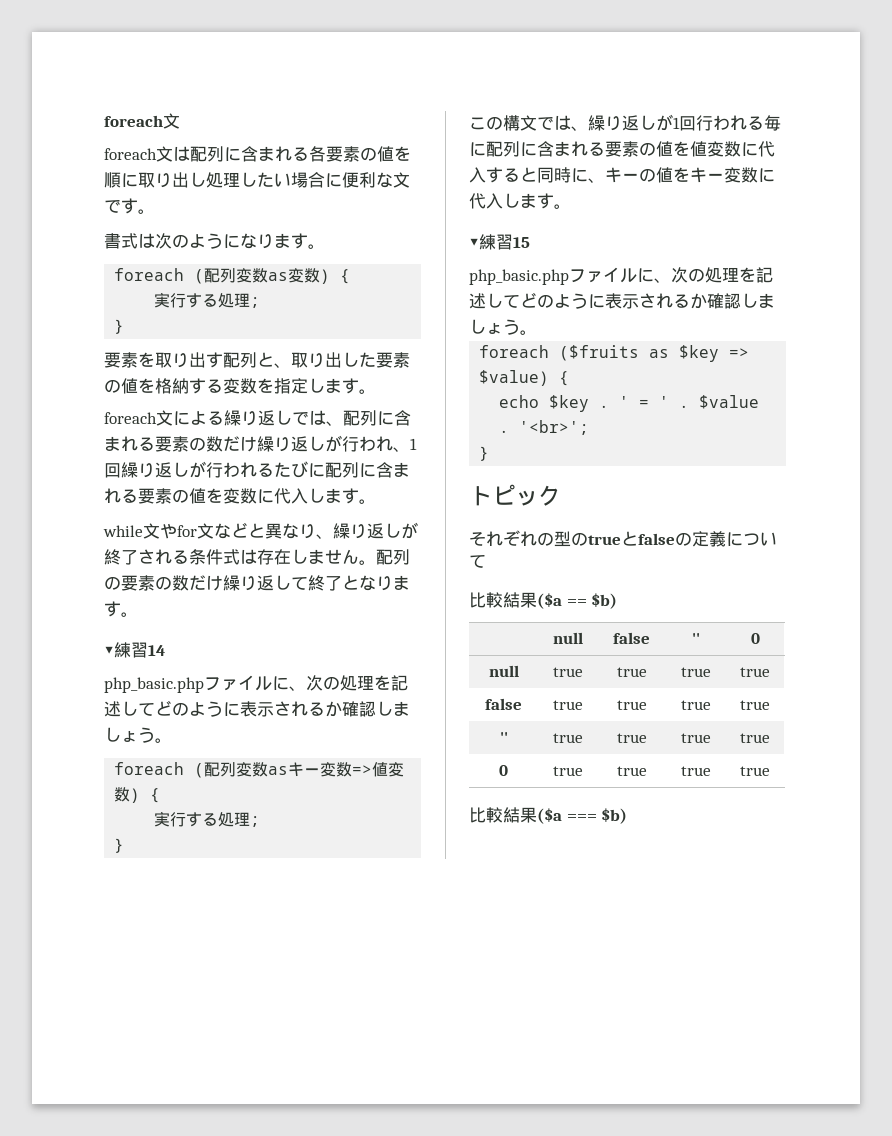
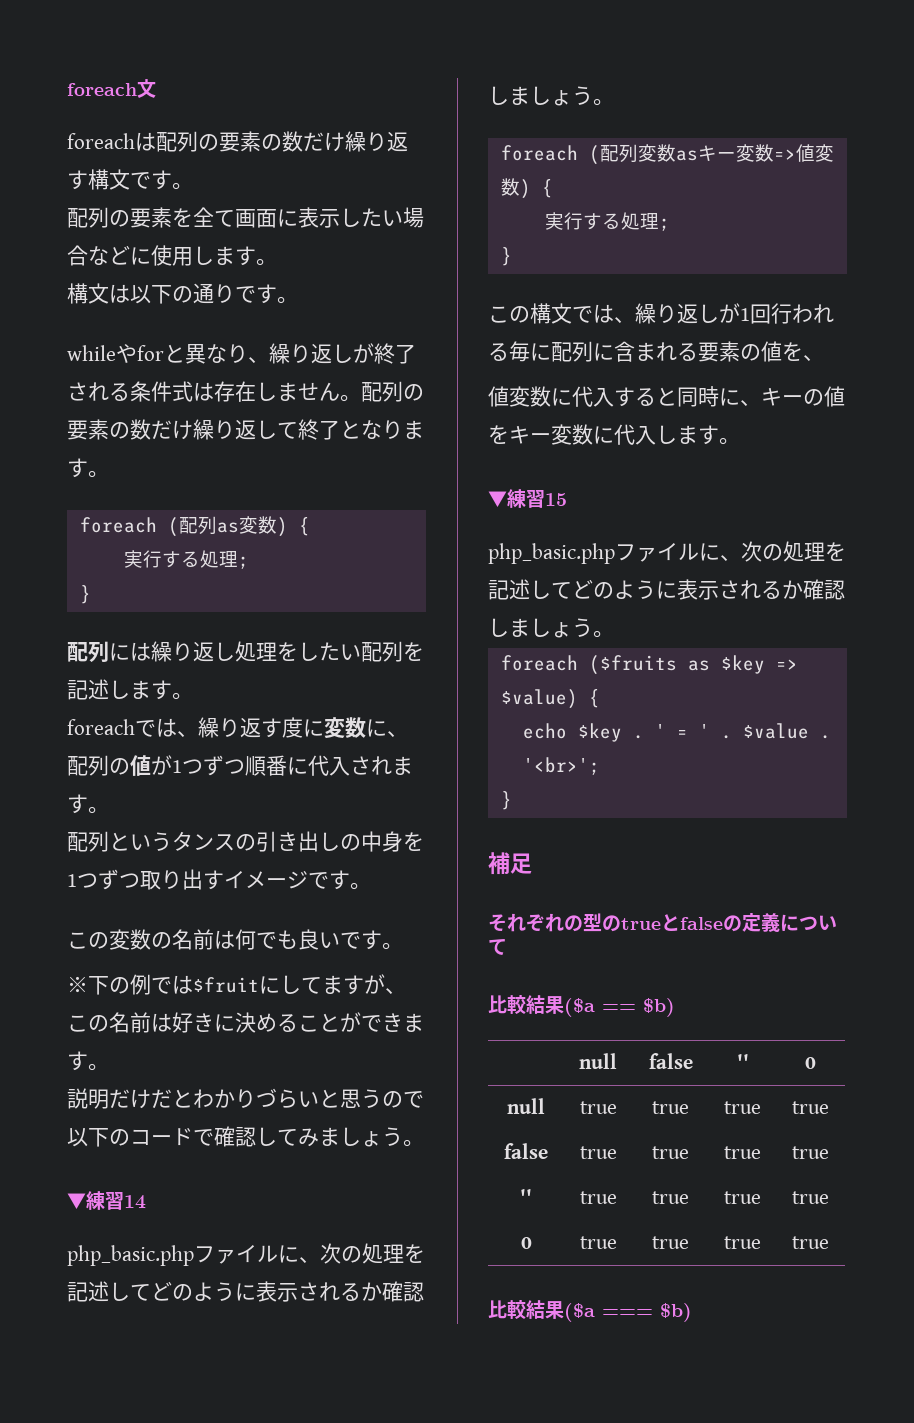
- foreach文は配列に含まれる各要素の値を順に取り出し処理したい場合に便利な文です。
- 書式は次のようになります。
- foreach (配列変数as変数) {
- 実行する処理;
- }
- 要素を取り出す配列と、取り出した要素の値を格納する変数を指定します。
- foreach文による繰り返しでは、配列に含まれる要素の数だけ繰り返しが行われ、1回繰り返しが行われるたびに配列に含まれる要素の値を変数に代入します。
- while文やfor文などと異なり、繰り返しが終了される条件式は存在しません。
+ foreachは配列の要素の数だけ繰り返す構文です。
+ 配列の要素を全て画面に表示したい場合などに使用します。
+ 構文は以下の通りです。
+ whileやforと異なり、繰り返しが終了される条件式は存在しません。
+ foreach (配列as変数) {
+ 実行する処理;
+ }
+ 配列には繰り返し処理をしたい配列を記述します。
+ foreachでは、繰り返す度に変数に、配列の値が1つずつ順番に代入されます。
+ 配列というタンスの引き出しの中身を1つずつ取り出すイメージです。
+ この変数の名前は何でも良いです。
+ ※下の例では$fruitにしてますが、この名前は好きに決めることができます。
+ 説明だけだとわかりづらいと思うので以下のコードで確認してみましょう。
- この構文では、繰り返しが1回行われる毎に配列に含まれる要素の値を値変数に代入すると同時に、キーの値をキー変数に代入します。
+ この構文では、繰り返しが1回行われる毎に配列に含まれる要素の値を、
+ 値変数に代入すると同時に、キーの値をキー変数に代入します。
- トピック
+ 補足

